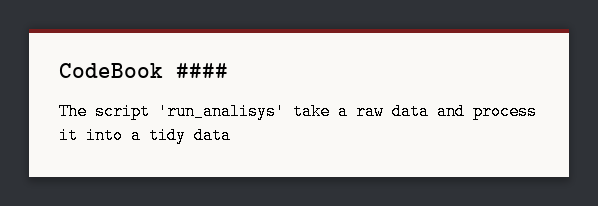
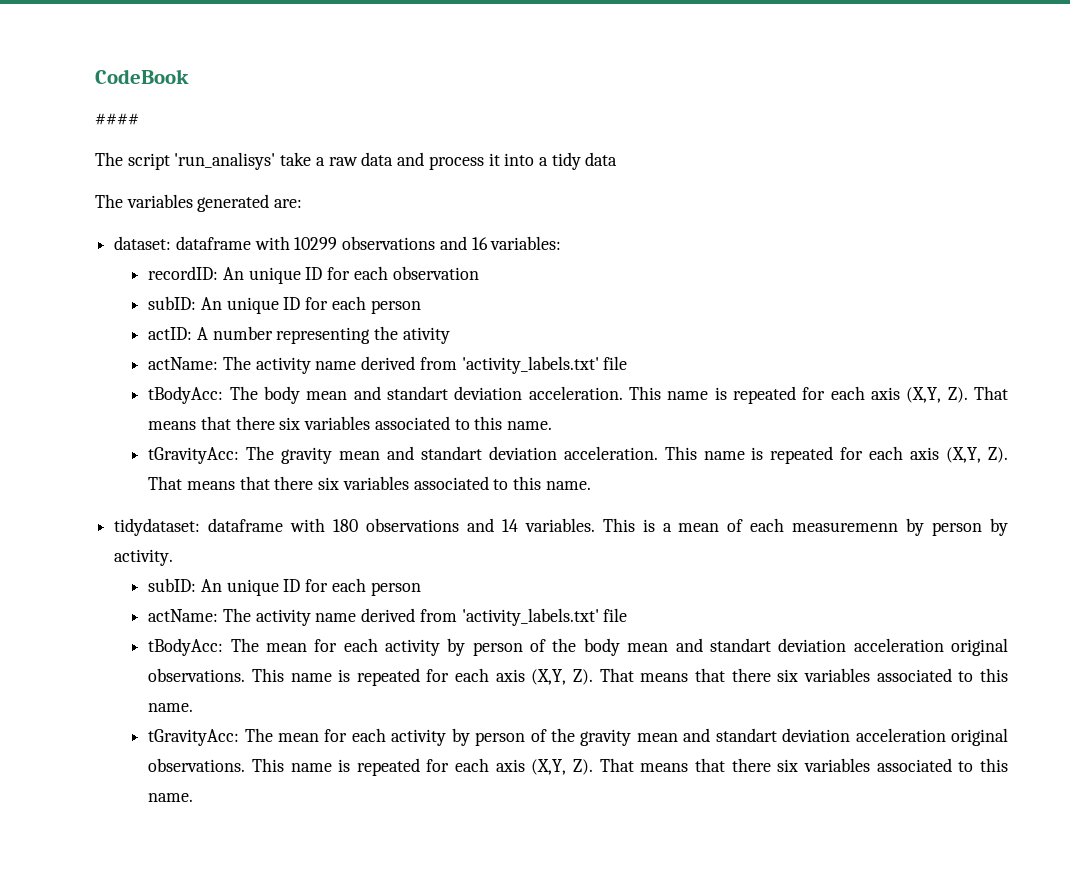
- CodeBook ####
+ CodeBook
+ ####
+ The variables generated are:
+ dataset: dataframe with 10299 observations and 16 variables:
+ recordID: An unique ID for each observation
+ subID: An unique ID for each person
+ actID: A number representing the ativity
+ actName: The activity name derived from 'activity_labels.txt' file
+ tBodyAcc: The body mean and standart deviation acceleration. This name is repeated for each axis (X,Y, Z). That means that there six variables associated to this name.
+ tGravityAcc: The gravity mean and standart deviation acceleration. This name is repeated for each axis (X,Y, Z). That means that there six variables associated to this name.
+ tidydataset: dataframe with 180 observations and 14 variables. This is a mean of each measuremenn by person by activity.
+ subID: An unique ID for each person
+ actName: The activity name derived from 'activity_labels.txt' file
+ tBodyAcc: The mean for each activity by person of the body mean and standart deviation acceleration original observations. This name is repeated for each axis (X,Y, Z). That means that there six variables associated to this name.
+ tGravityAcc: The mean for each activity by person of the gravity mean and standart deviation acceleration original observations. This name is repeated for each axis (X,Y, Z). That means that there six variables associated to this name.

